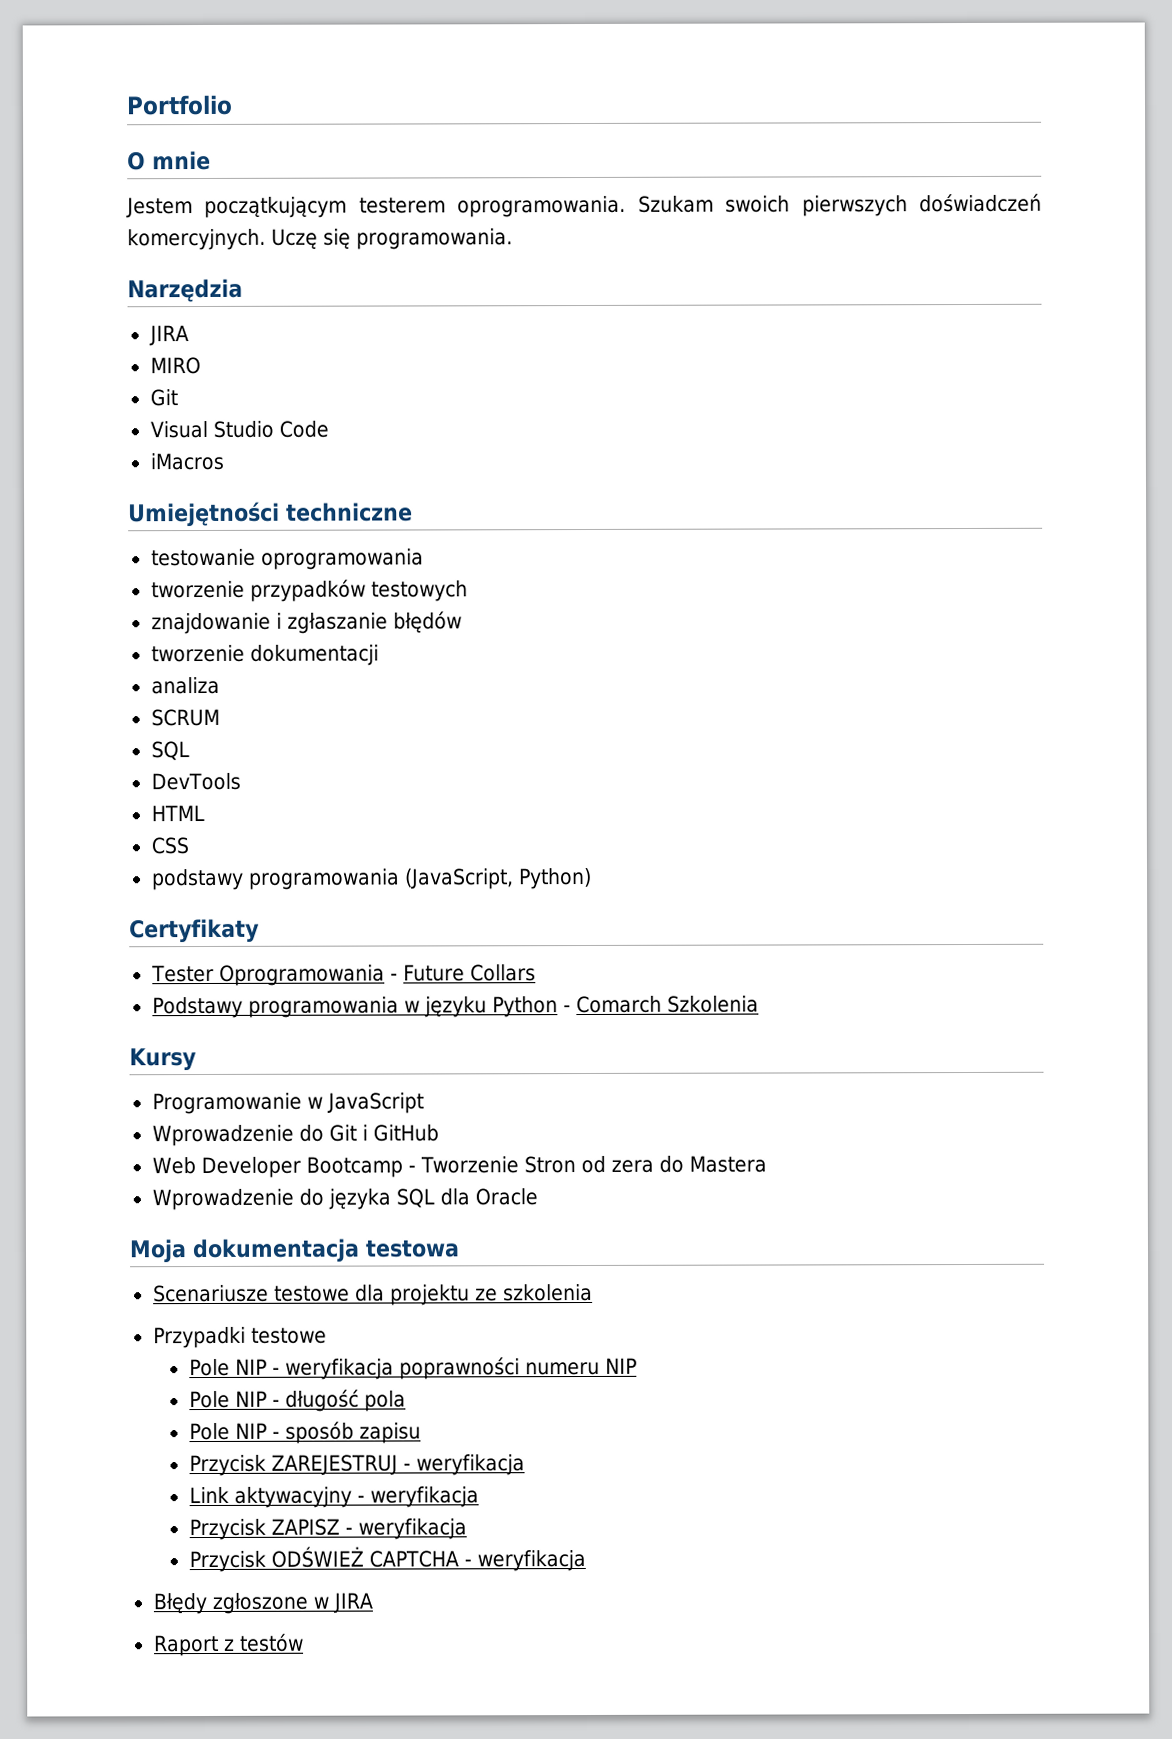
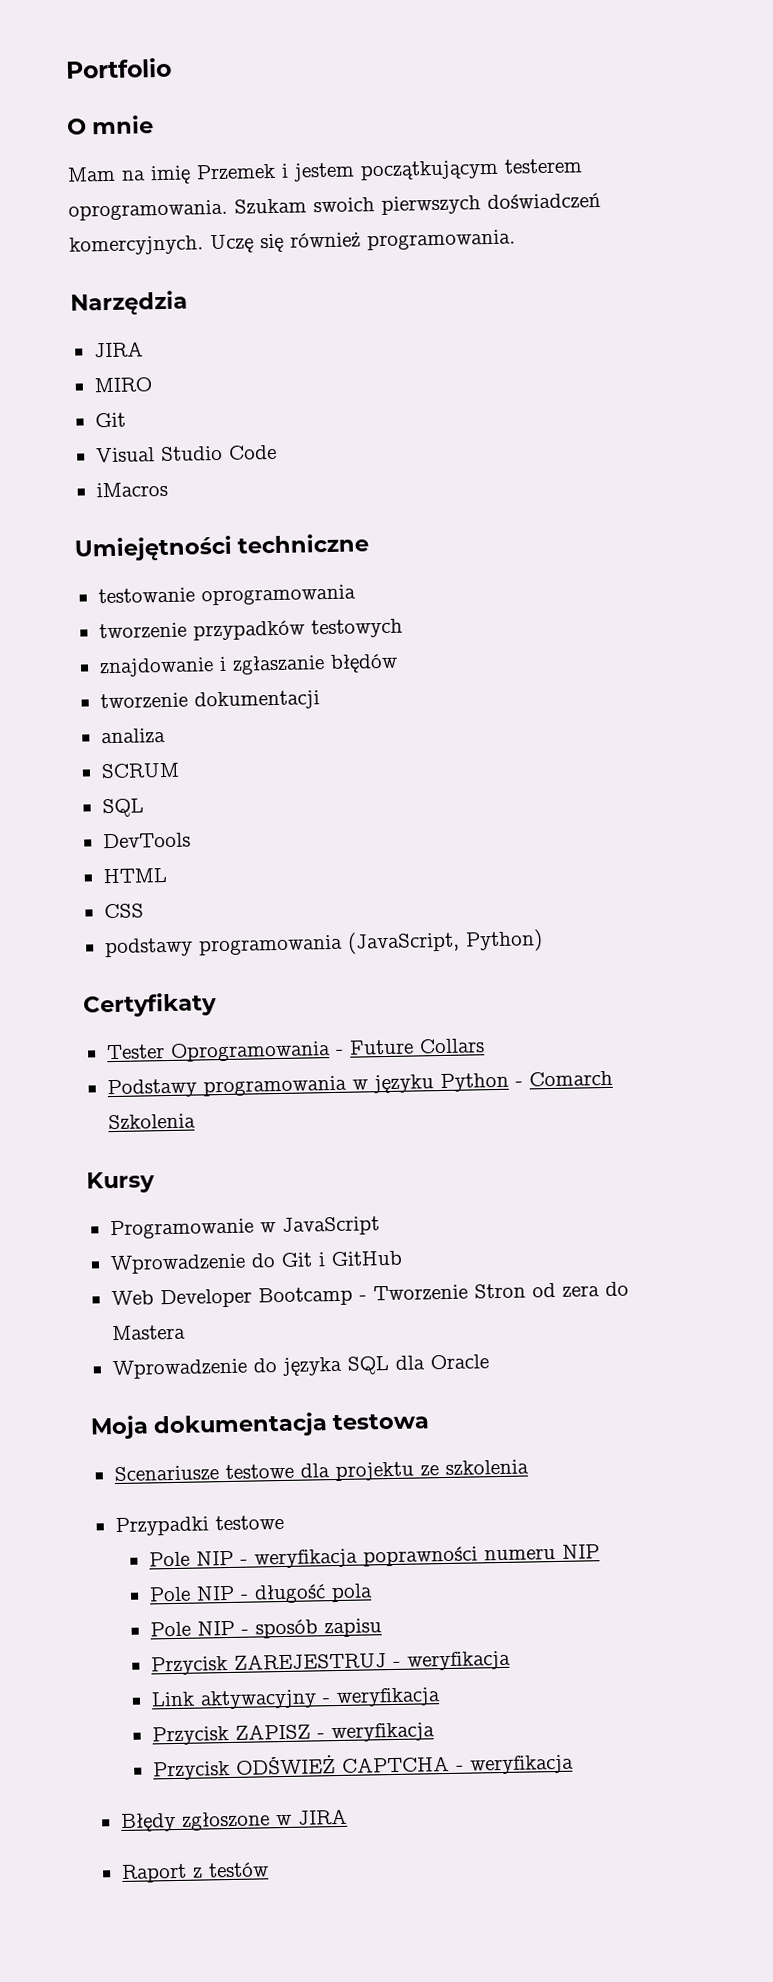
- Jestem początkującym testerem oprogramowania.
+ Mam na imię Przemek i jestem początkującym testerem oprogramowania.
- Uczę się programowania.
+ Uczę się również programowania.

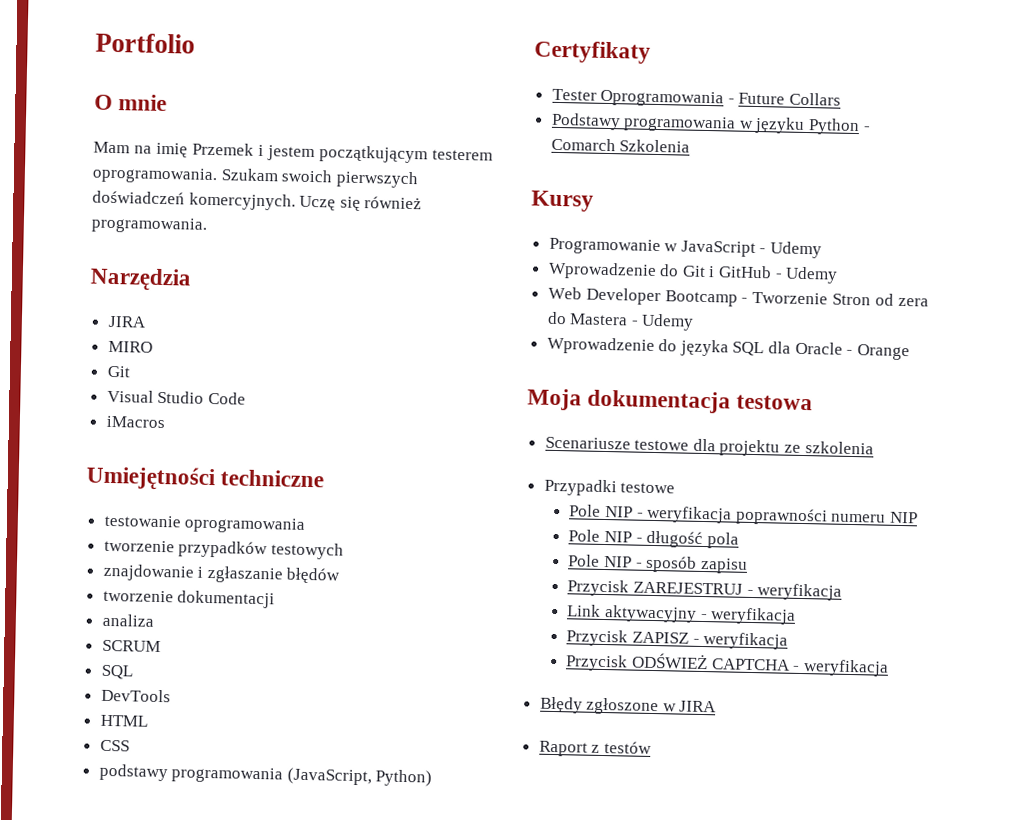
- Programowanie w JavaScript
+ Programowanie w JavaScript - Udemy
- Wprowadzenie do Git i GitHub
+ Wprowadzenie do Git i GitHub - Udemy
- Web Developer Bootcamp - Tworzenie Stron od zera do Mastera
+ Web Developer Bootcamp - Tworzenie Stron od zera do Mastera - Udemy
- Wprowadzenie do języka SQL dla Oracle
+ Wprowadzenie do języka SQL dla Oracle - Orange

